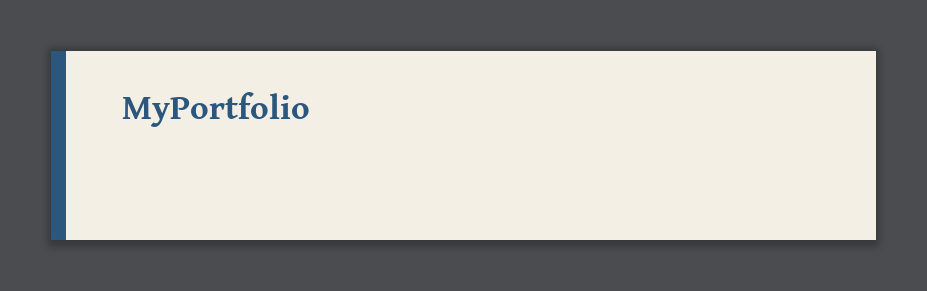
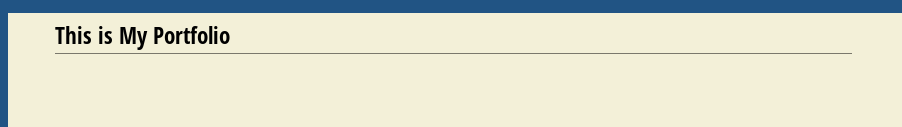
- MyPortfolio
+ This is My Portfolio

